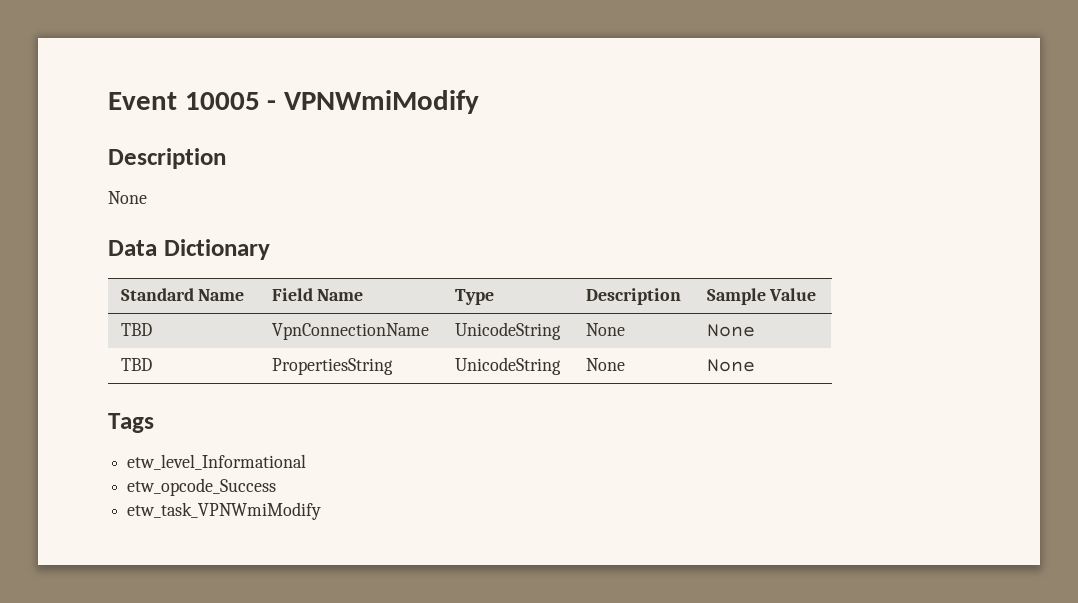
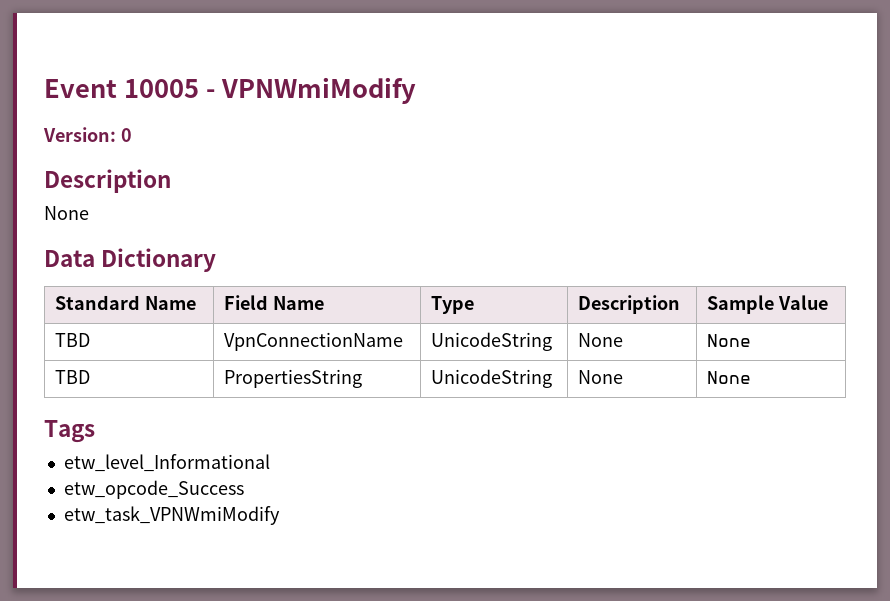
+ Version: 0

